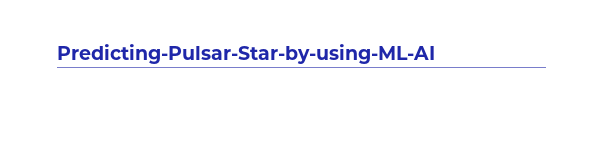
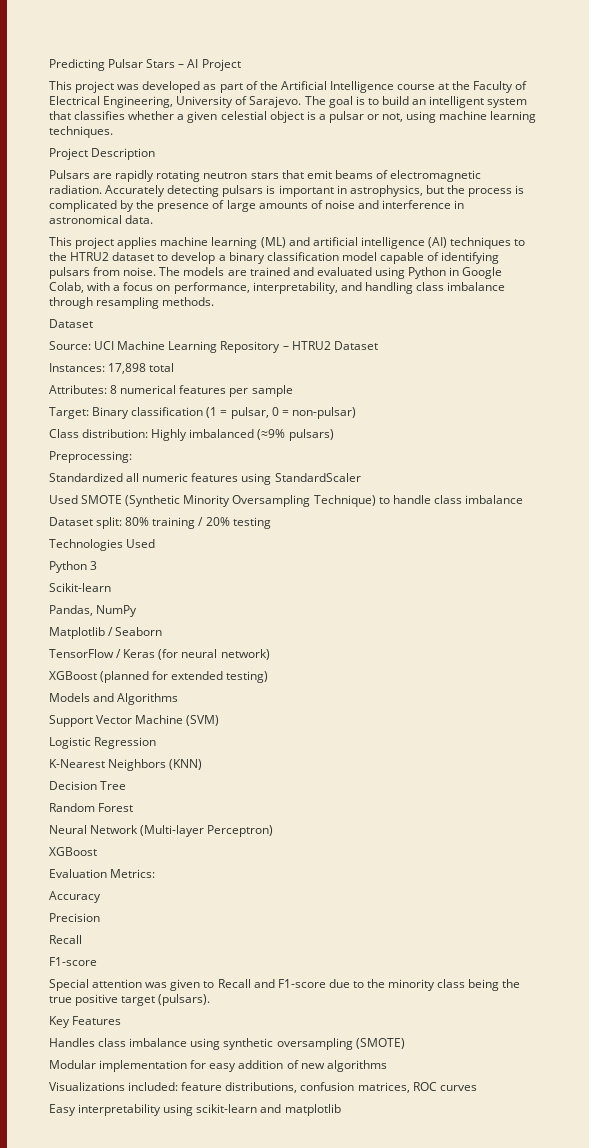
- Predicting-Pulsar-Star-by-using-ML-AI
+ Predicting Pulsar Stars – AI Project
+ This project was developed as part of the Artificial Intelligence course at the Faculty of Electrical Engineering, University of Sarajevo. The goal is to build an intelligent system that classifies whether a given celestial object is a pulsar or not, using machine learning techniques.
+ Project Description
+ Pulsars are rapidly rotating neutron stars that emit beams of electromagnetic radiation. Accurately detecting pulsars is important in astrophysics, but the process is complicated by the presence of large amounts of noise and interference in astronomical data.
+ This project applies machine learning (ML) and artificial intelligence (AI) techniques to the HTRU2 dataset to develop a binary classification model capable of identifying pulsars from noise. The models are trained and evaluated using Python in Google Colab, with a focus on performance, interpretability, and handling class imbalance through resampling methods.
+ Dataset
+ Source: UCI Machine Learning Repository – HTRU2 Dataset
+ Instances: 17,898 total
+ Attributes: 8 numerical features per sample
+ Target: Binary classification (1 = pulsar, 0 = non-pulsar)
+ Class distribution: Highly imbalanced (≈9% pulsars)
+ Preprocessing:
+ Standardized all numeric features using StandardScaler
+ Used SMOTE (Synthetic Minority Oversampling Technique) to handle class imbalance
+ Dataset split: 80% training / 20% testing
+ Technologies Used
+ Python 3
+ Scikit-learn
+ Pandas, NumPy
+ Matplotlib / Seaborn
+ TensorFlow / Keras (for neural network)
+ XGBoost (planned for extended testing)
+ Models and Algorithms
+ Support Vector Machine (SVM)
+ Logistic Regression
+ K-Nearest Neighbors (KNN)
+ Decision Tree
+ Random Forest
+ Neural Network (Multi-layer Perceptron)
+ XGBoost
+ Evaluation Metrics:
+ Accuracy
+ Precision
+ Recall
+ F1-score
+ Special attention was given to Recall and F1-score due to the minority class being the true positive target (pulsars).
+ Key Features
+ Handles class imbalance using synthetic oversampling (SMOTE)
+ Modular implementation for easy addition of new algorithms
+ Visualizations included: feature distributions, confusion matrices, ROC curves
+ Easy interpretability using scikit-learn and matplotlib

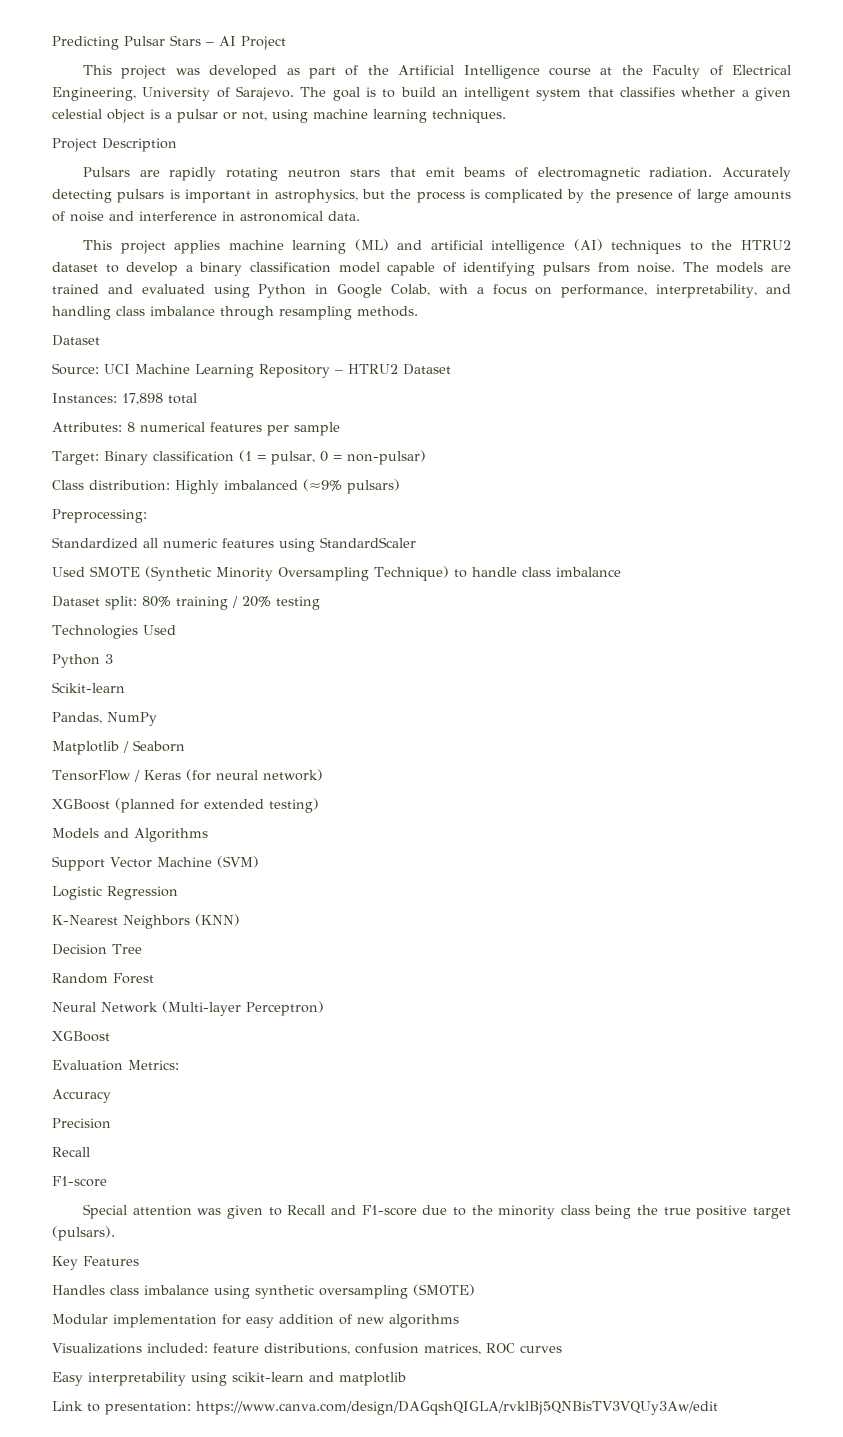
+ Link to presentation: https://www.canva.com/design/DAGqshQIGLA/rvklBj5QNBisTV3VQUy3Aw/edit

